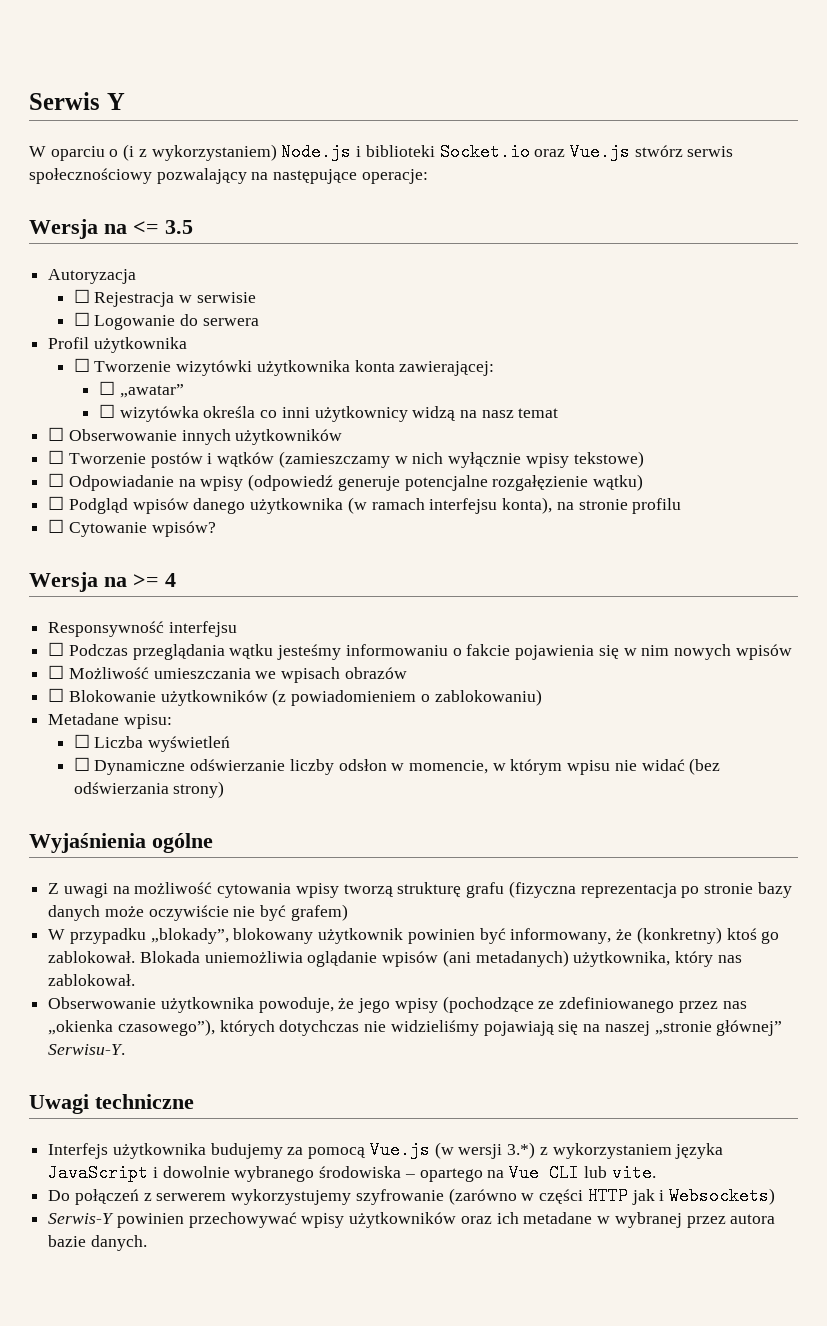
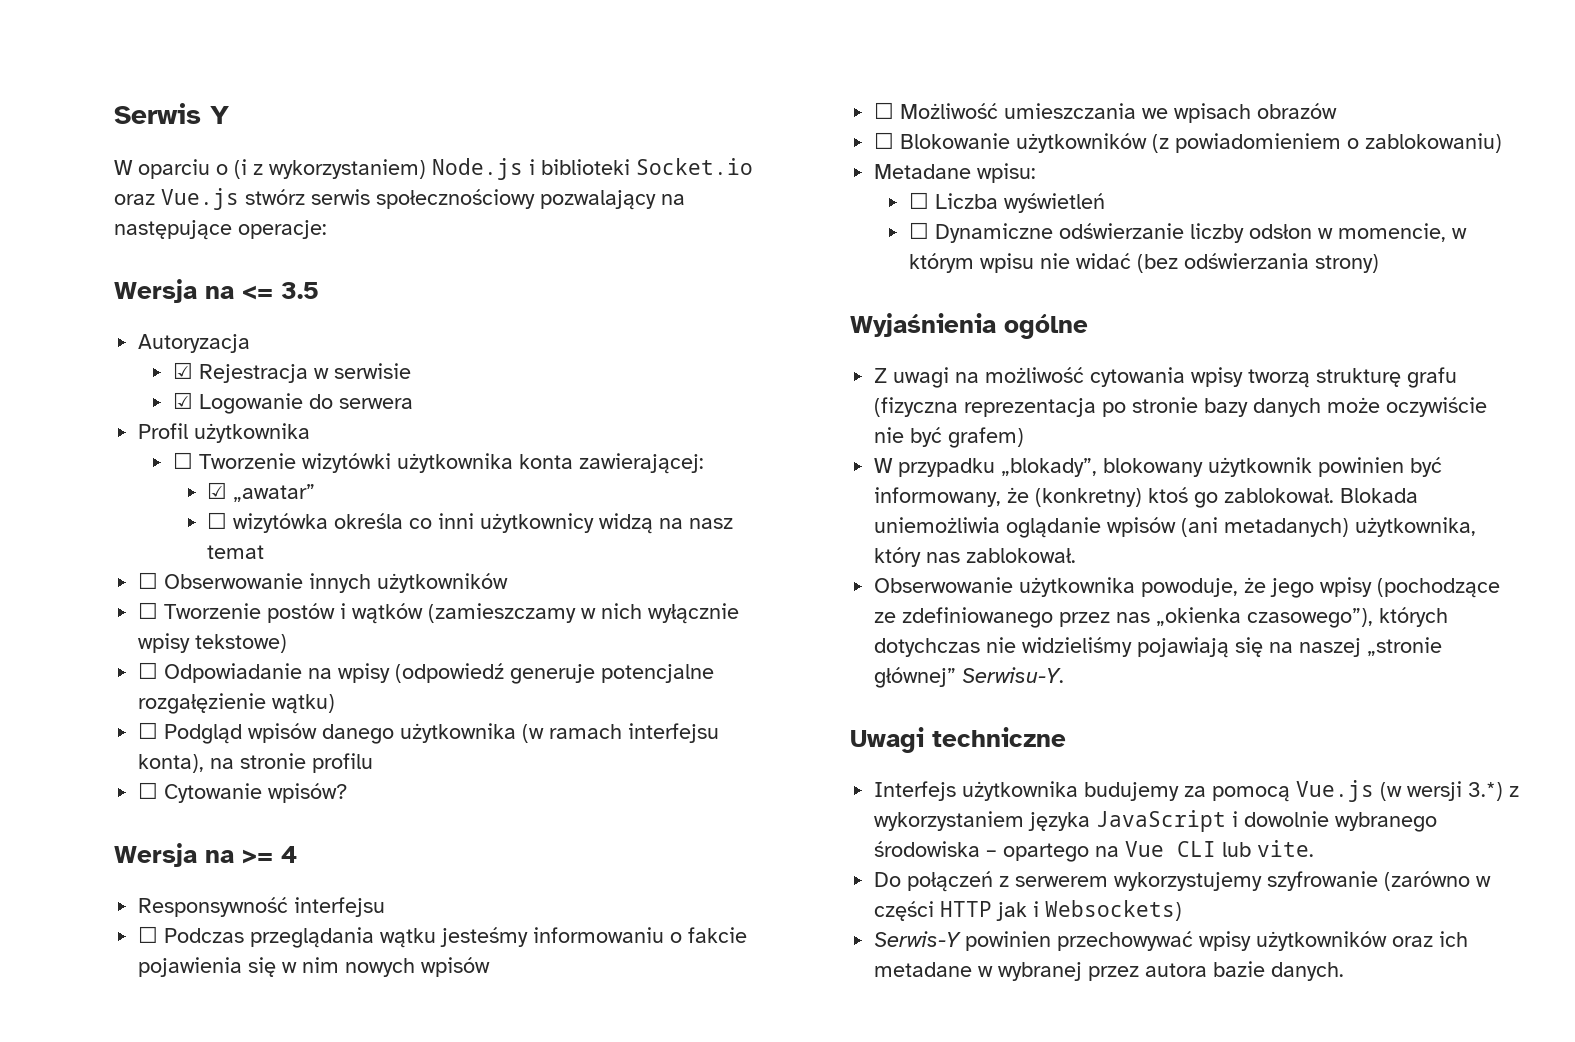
- ☐ Rejestracja w serwisie
+ ☑ Rejestracja w serwisie
- ☐ Logowanie do serwera
+ ☑ Logowanie do serwera
- ☐ „awatar”
+ ☑ „awatar”

